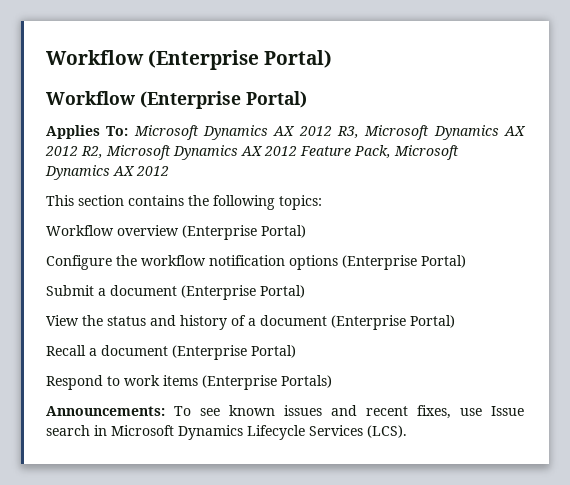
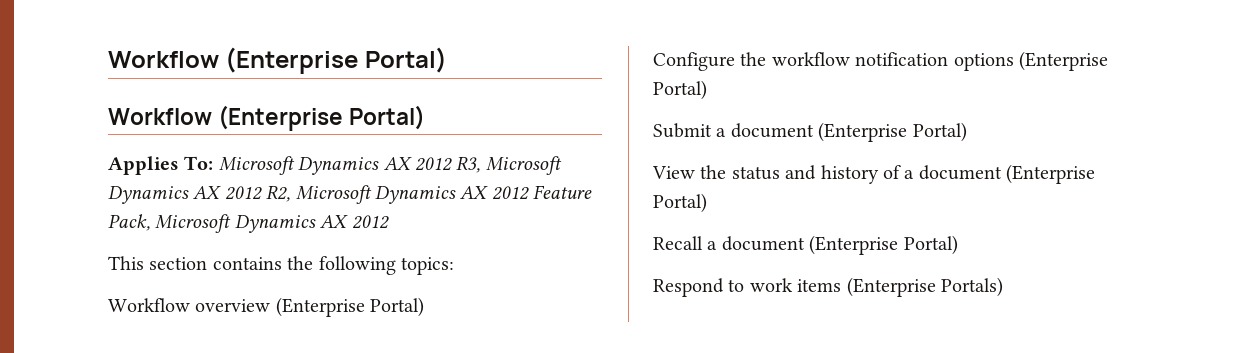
- Announcements: To see known issues and recent fixes, use Issue search in Microsoft Dynamics Lifecycle Services (LCS).

